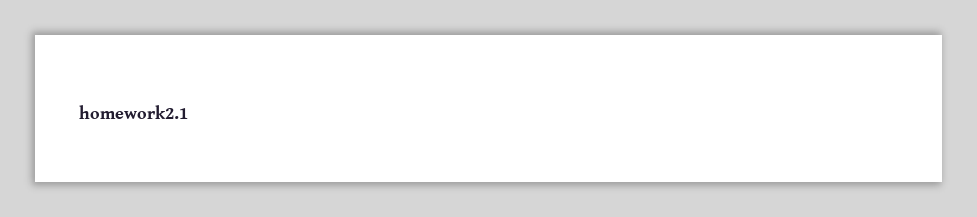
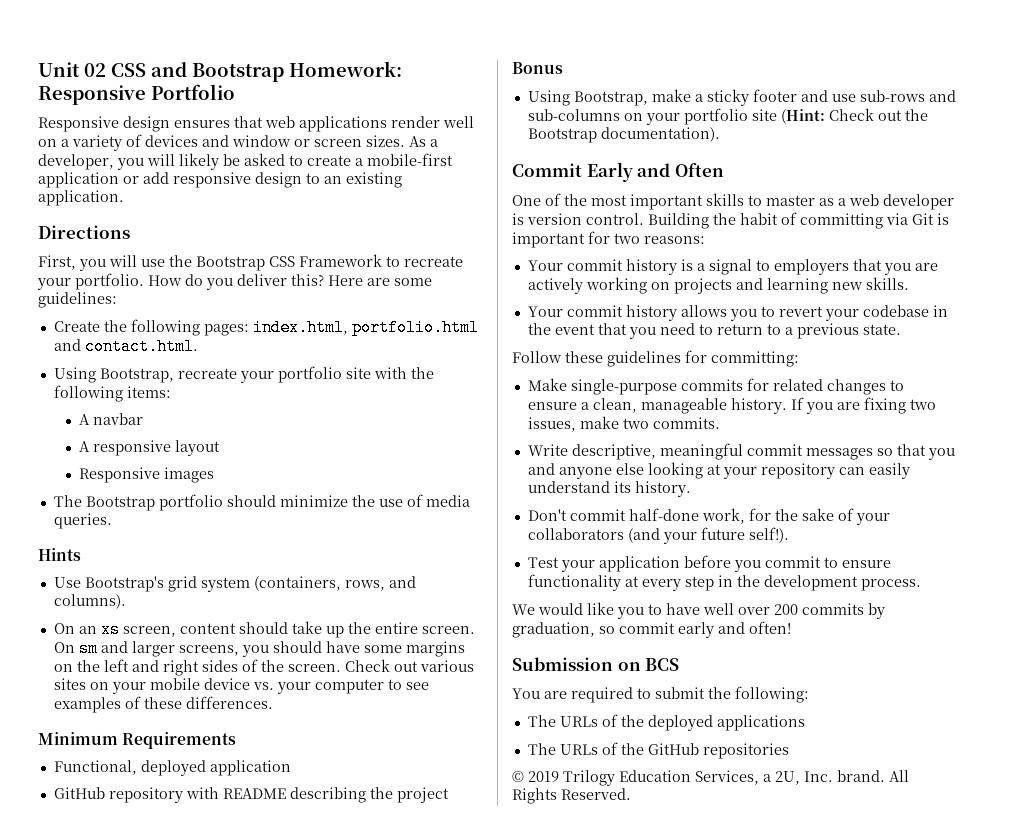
- homework2.1
+ Unit 02 CSS and Bootstrap Homework: Responsive Portfolio
+ Responsive design ensures that web applications render well on a variety of devices and window or screen sizes. As a developer, you will likely be asked to create a mobile-first application or add responsive design to an existing application.
+ Directions
+ First, you will use the Bootstrap CSS Framework to recreate your portfolio. How do you deliver this? Here are some guidelines:
+ Create the following pages: index.html, portfolio.html and contact.html.
+ Using Bootstrap, recreate your portfolio site with the following items:
+ A navbar
+ A responsive layout
+ Responsive images
+ The Bootstrap portfolio should minimize the use of media queries.
+ Hints
+ Use Bootstrap's grid system (containers, rows, and columns).
+ On an xs screen, content should take up the entire screen. On sm and larger screens, you should have some margins on the left and right sides of the screen. Check out various sites on your mobile device vs. your computer to see examples of these differences.
+ Minimum Requirements
+ Functional, deployed application
+ GitHub repository with README describing the project
+ Bonus
+ Using Bootstrap, make a sticky footer and use sub-rows and sub-columns on your portfolio site (Hint: Check out the Bootstrap documentation).
+ Commit Early and Often
+ One of the most important skills to master as a web developer is version control. Building the habit of committing via Git is important for two reasons:
+ Your commit history is a signal to employers that you are actively working on projects and learning new skills.
+ Your commit history allows you to revert your codebase in the event that you need to return to a previous state.
+ Follow these guidelines for committing:
+ Make single-purpose commits for related changes to ensure a clean, manageable history. If you are fixing two issues, make two commits.
+ Write descriptive, meaningful commit messages so that you and anyone else looking at your repository can easily understand its history.
+ Don't commit half-done work, for the sake of your collaborators (and your future self!).
+ Test your application before you commit to ensure functionality at every step in the development process.
+ We would like you to have well over 200 commits by graduation, so commit early and often!
+ Submission on BCS
+ You are required to submit the following:
+ The URLs of the deployed applications
+ The URLs of the GitHub repositories
+ © 2019 Trilogy Education Services, a 2U, Inc. brand. All Rights Reserved.

